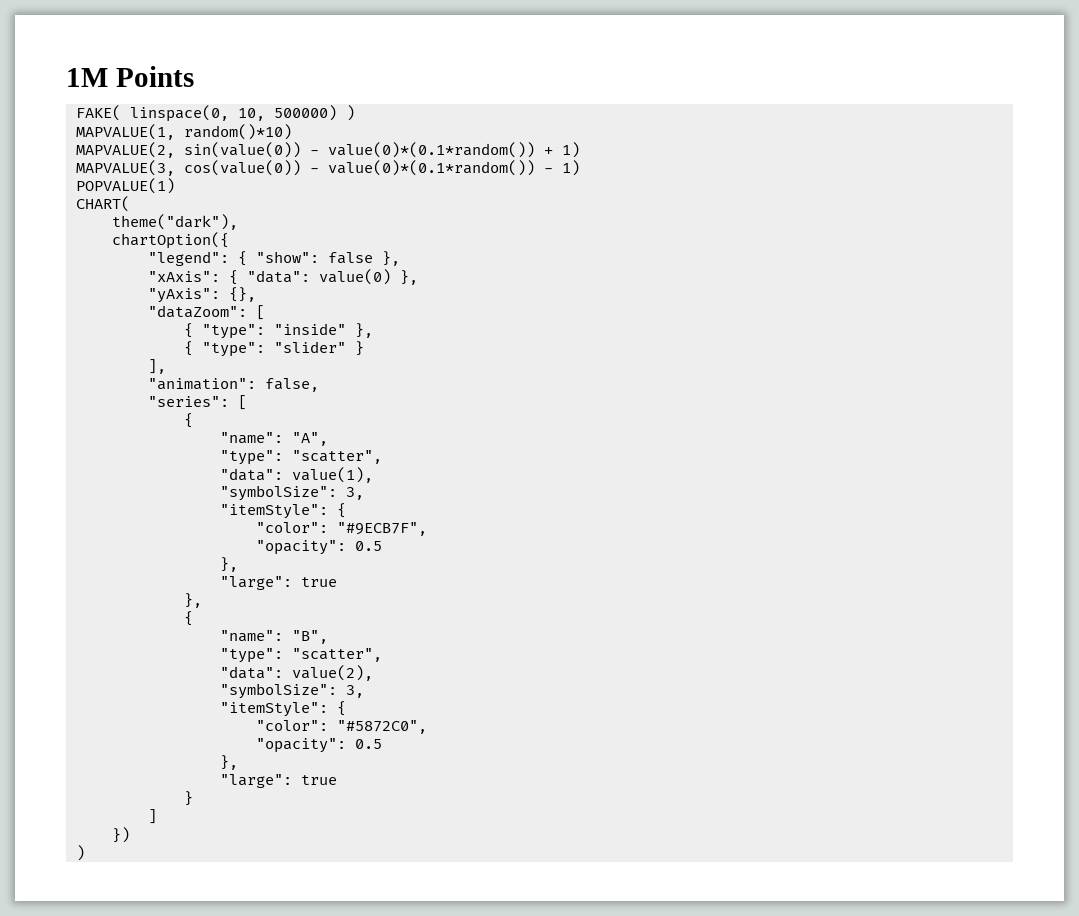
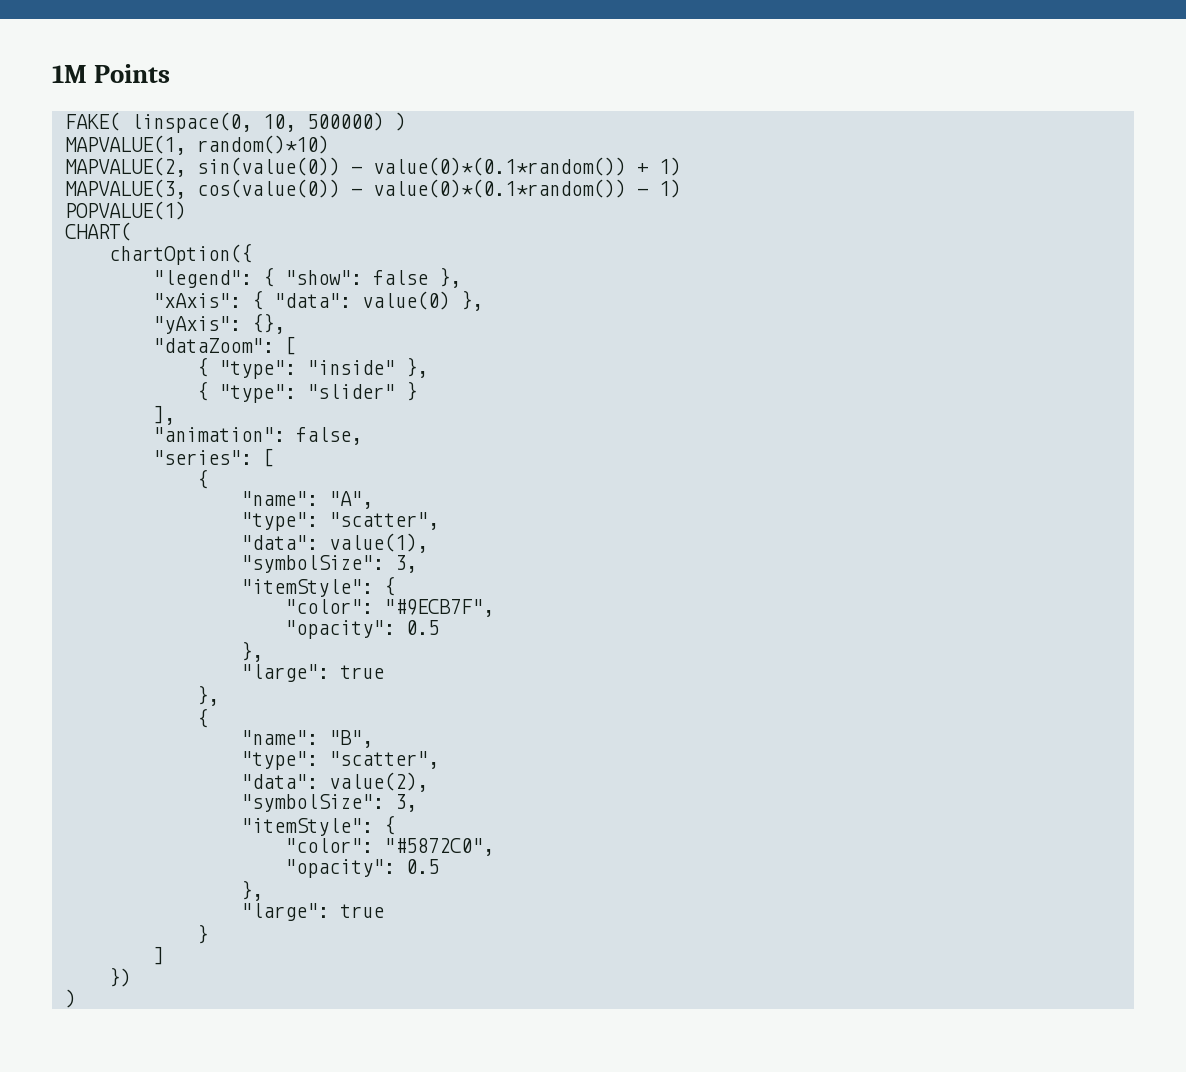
- theme("dark"),

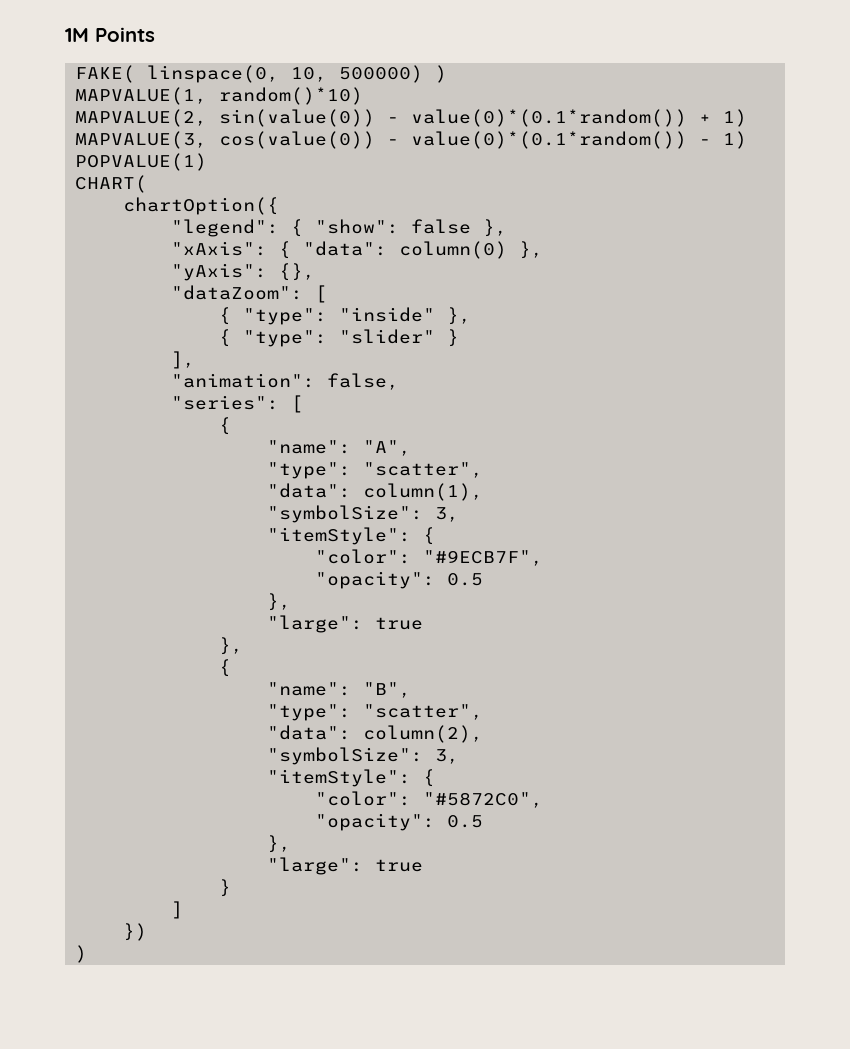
- "xAxis": { "data": value(0) },
+ "xAxis": { "data": column(0) },
- "data": value(1),
+ "data": column(1),
- "data": value(2),
+ "data": column(2),

